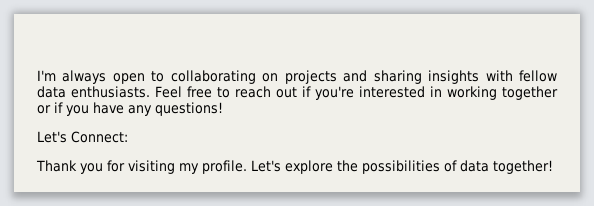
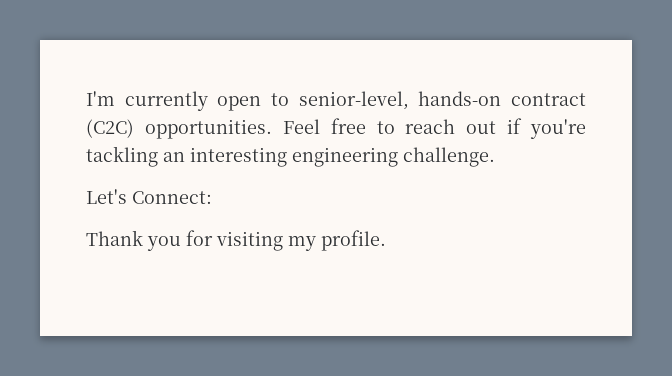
- I'm always open to collaborating on projects and sharing insights with fellow data enthusiasts.
+ I'm currently open to senior-level, hands-on contract (C2C) opportunities.
- Feel free to reach out if you're interested in working together or if you have any questions!
+ Feel free to reach out if you're tackling an interesting engineering challenge.
- Let's explore the possibilities of data together!

